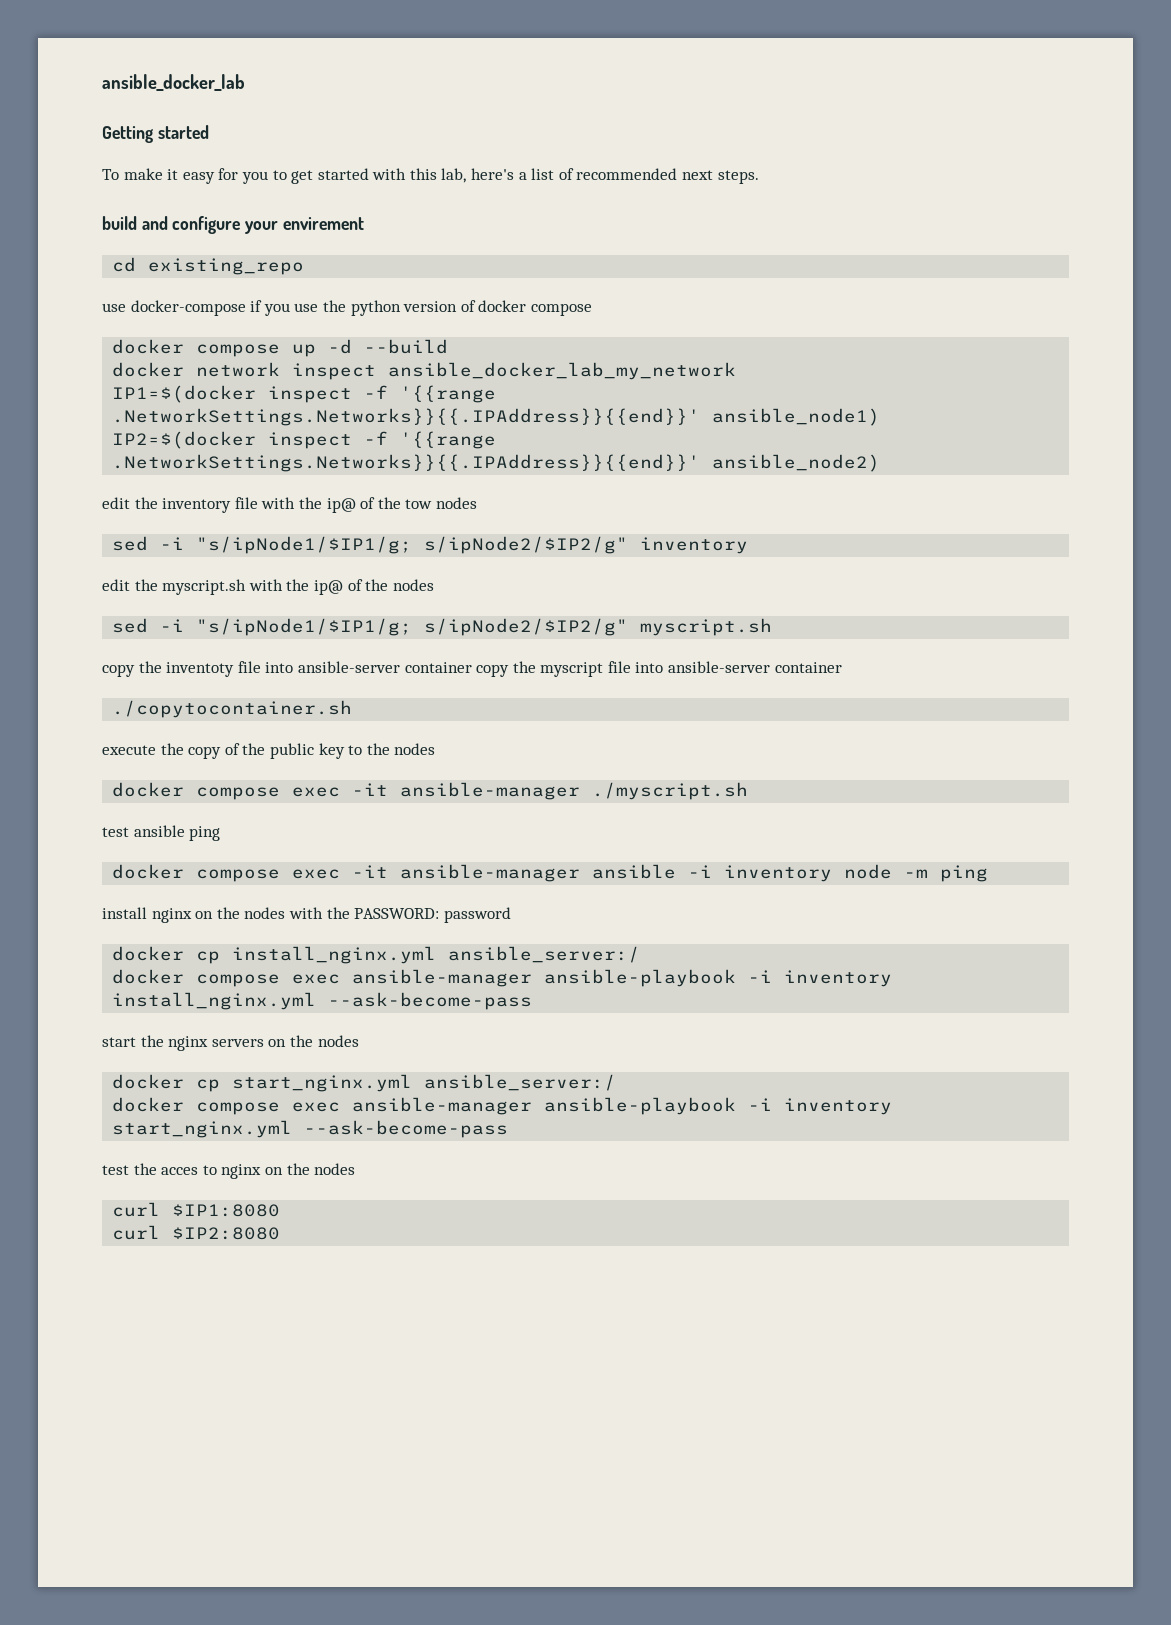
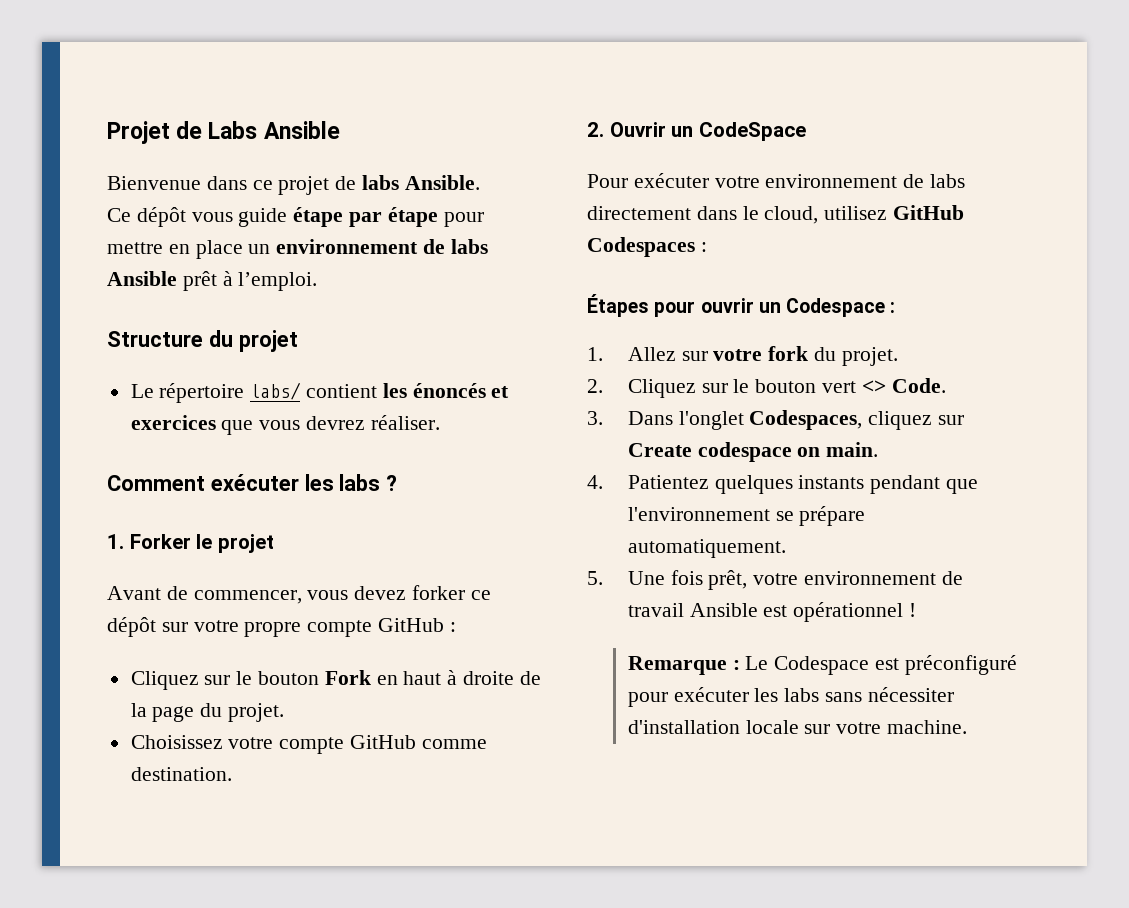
- ansible_docker_lab
- Getting started
- To make it easy for you to get started with this lab, here's a list of recommended next steps.
- build and configure your envirement
- cd existing_repo
- use docker-compose if you use the python version of docker compose
- docker compose up -d --build
- docker network inspect ansible_docker_lab_my_network
- IP1=$(docker inspect -f '{{range .NetworkSettings.Networks}}{{.IPAddress}}{{end}}' ansible_node1)
- IP2=$(docker inspect -f '{{range .NetworkSettings.Networks}}{{.IPAddress}}{{end}}' ansible_node2)
- edit the inventory file with the ip@ of the tow nodes
- sed -i "s/ipNode1/$IP1/g; s/ipNode2/$IP2/g" inventory
- edit the myscript.sh with the ip@ of the nodes
- sed -i "s/ipNode1/$IP1/g; s/ipNode2/$IP2/g" myscript.sh
- copy the inventoty file into ansible-server container copy the myscript file into ansible-server container
- ./copytocontainer.sh
- execute the copy of the public key to the nodes
- docker compose exec -it ansible-manager ./myscript.sh
- test ansible ping
- docker compose exec -it ansible-manager ansible -i inventory node -m ping
- install nginx on the nodes with the PASSWORD: password
- docker cp install_nginx.yml ansible_server:/
- docker compose exec ansible-manager ansible-playbook -i inventory install_nginx.yml --ask-become-pass
- start the nginx servers on the nodes
- docker cp start_nginx.yml ansible_server:/
- docker compose exec ansible-manager ansible-playbook -i inventory start_nginx.yml --ask-become-pass
- test the acces to nginx on the nodes
- curl $IP1:8080
- curl $IP2:8080
+ Projet de Labs Ansible
+ Bienvenue dans ce projet de labs Ansible.
+ Ce dépôt vous guide étape par étape pour mettre en place un environnement de labs Ansible prêt à l’emploi.
+ Structure du projet
+ Le répertoire labs/ contient les énoncés et exercices que vous devrez réaliser.
+ Comment exécuter les labs ?
+ 1. Forker le projet
+ Avant de commencer, vous devez forker ce dépôt sur votre propre compte GitHub :
+ Cliquez sur le bouton Fork en haut à droite de la page du projet.
+ Choisissez votre compte GitHub comme destination.
+ 2. Ouvrir un CodeSpace
+ Pour exécuter votre environnement de labs directement dans le cloud, utilisez GitHub Codespaces :
+ Étapes pour ouvrir un Codespace :
+ 1. Allez sur votre fork du projet.
+ 2. Cliquez sur le bouton vert <> Code.
+ 3. Dans l'onglet Codespaces, cliquez sur Create codespace on main.
+ 4. Patientez quelques instants pendant que l'environnement se prépare automatiquement.
+ 5. Une fois prêt, votre environnement de travail Ansible est opérationnel !
+ Remarque : Le Codespace est préconfiguré pour exécuter les labs sans nécessiter d'installation locale sur votre machine.

